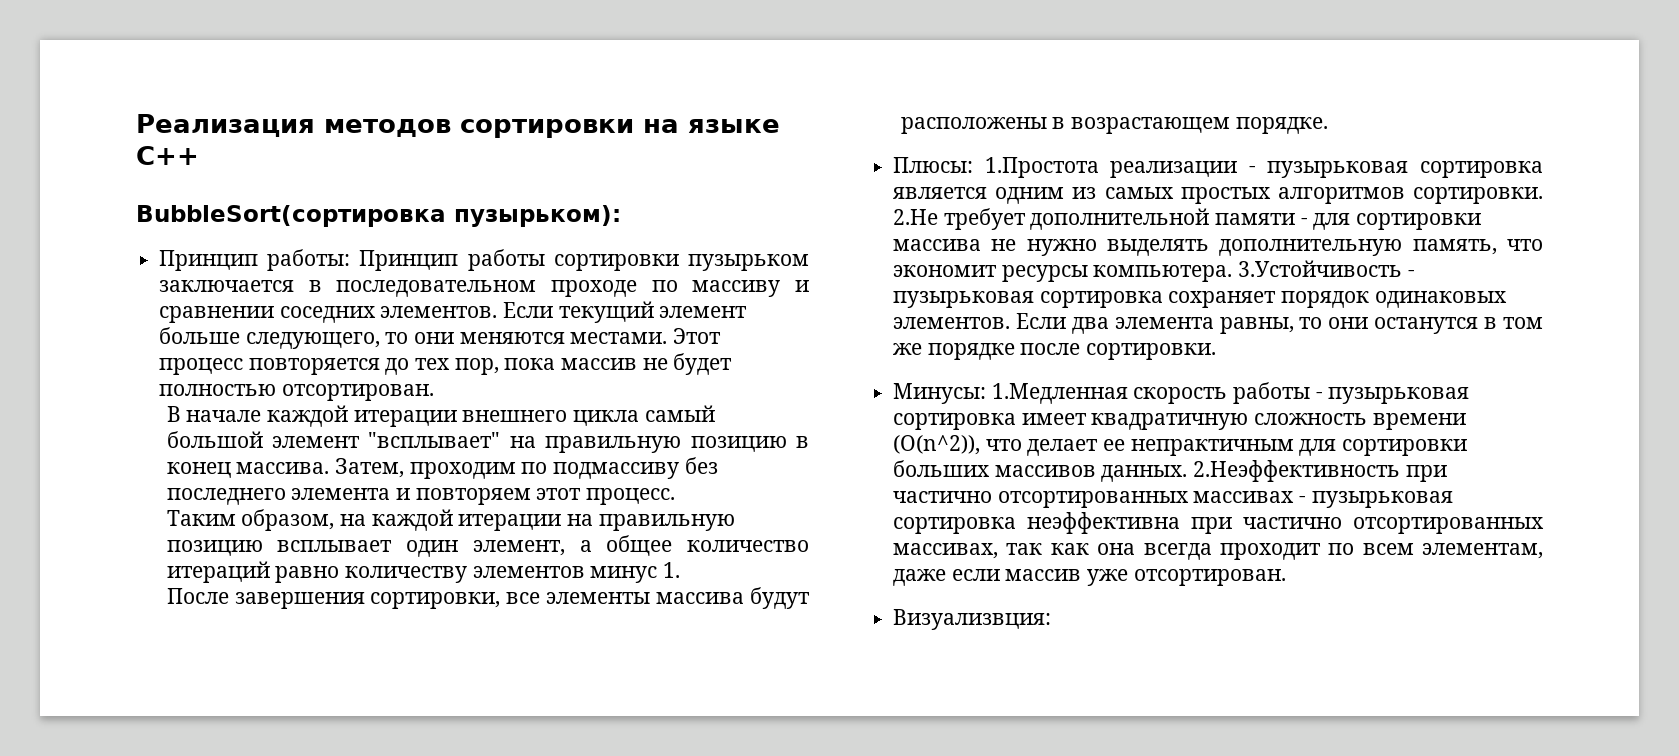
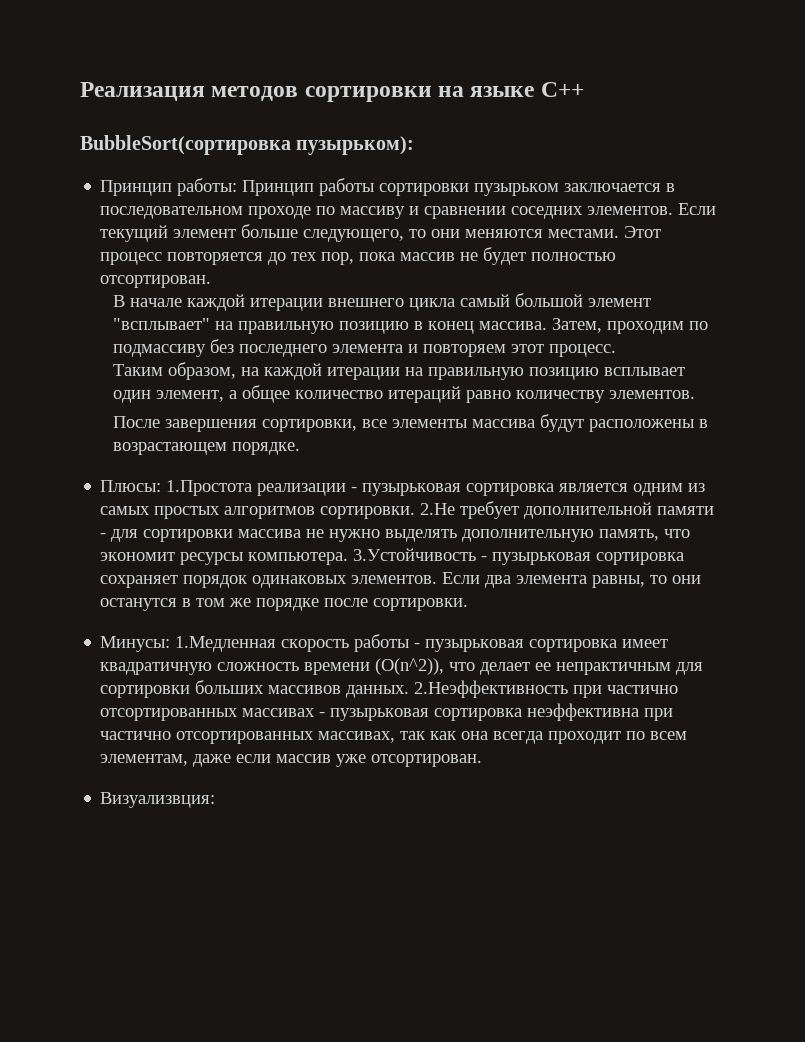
- Таким образом, на каждой итерации на правильную позицию всплывает один элемент, а общее количество итераций равно количеству элементов минус 1.
+ Таким образом, на каждой итерации на правильную позицию всплывает один элемент, а общее количество итераций равно количеству элементов.

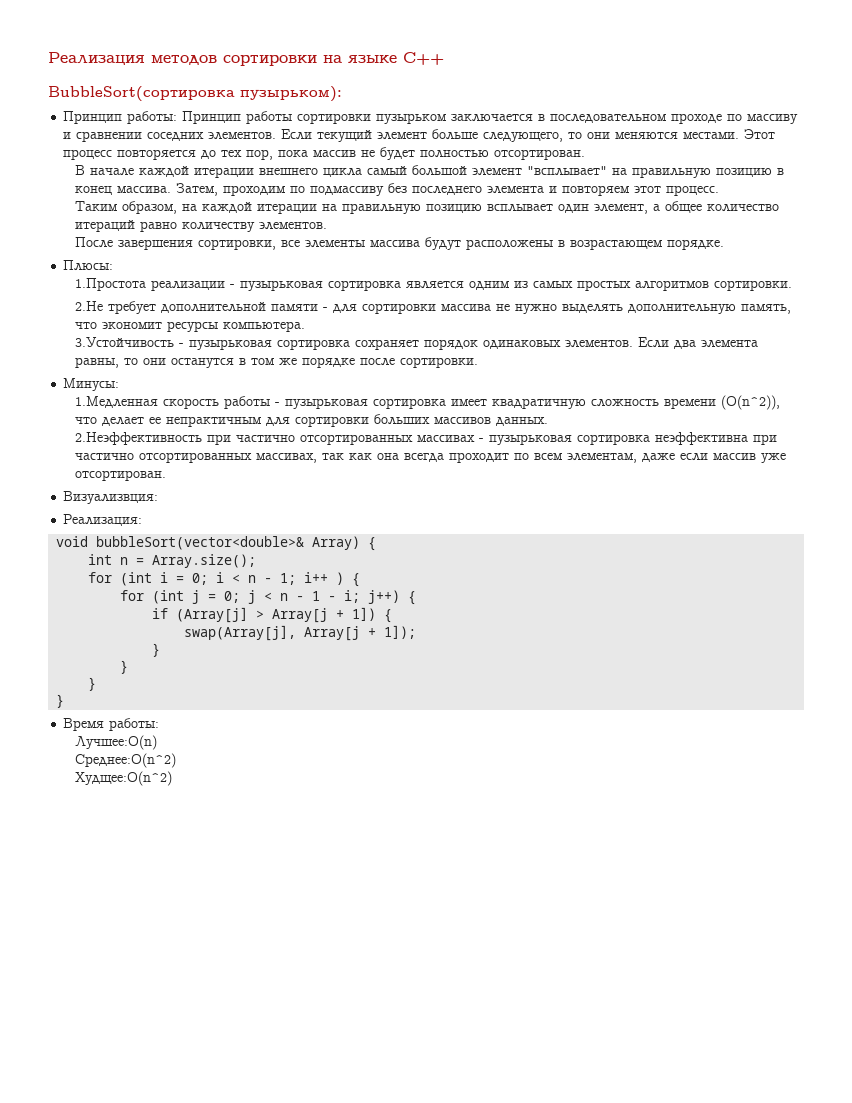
- Плюсы: 1.Простота реализации - пузырьковая сортировка является одним из самых простых алгоритмов сортировки. 2.Не требует дополнительной памяти - для сортировки массива не нужно выделять дополнительную память, что экономит ресурсы компьютера. 3.Устойчивость - пузырьковая сортировка сохраняет порядок одинаковых элементов.
+ Плюсы:
+ 1.Простота реализации - пузырьковая сортировка является одним из самых простых алгоритмов сортировки.
+ 2.Не требует дополнительной памяти - для сортировки массива не нужно выделять дополнительную память, что экономит ресурсы компьютера.
+ 3.Устойчивость - пузырьковая сортировка сохраняет порядок одинаковых элементов.
- Минусы: 1.Медленная скорость работы - пузырьковая сортировка имеет квадратичную сложность времени (O(n^2)), что делает ее непрактичным для сортировки больших массивов данных. 2.Неэффективность при частично отсортированных массивах - пузырьковая сортировка неэффективна при частично отсортированных массивах, так как она всегда проходит по всем элементам, даже если массив уже отсортирован.
+ Минусы:
+ 1.Медленная скорость работы - пузырьковая сортировка имеет квадратичную сложность времени (O(n^2)), что делает ее непрактичным для сортировки больших массивов данных.
+ 2.Неэффективность при частично отсортированных массивах - пузырьковая сортировка неэффективна при частично отсортированных массивах, так как она всегда проходит по всем элементам, даже если массив уже отсортирован.
+ Реализация:
+ void bubbleSort(vector<double>& Array) {
+ int n = Array.size();
+ for (int i = 0; i < n - 1; i++ ) {
+ for (int j = 0; j < n - 1 - i; j++) {
+ if (Array[j] > Array[j + 1]) {
+ swap(Array[j], Array[j + 1]);
+ }
+ }
+ }
+ }
+ Время работы:
+ Лучшее:O(n)
+ Среднее:O(n^2)
+ Худщее:O(n^2)

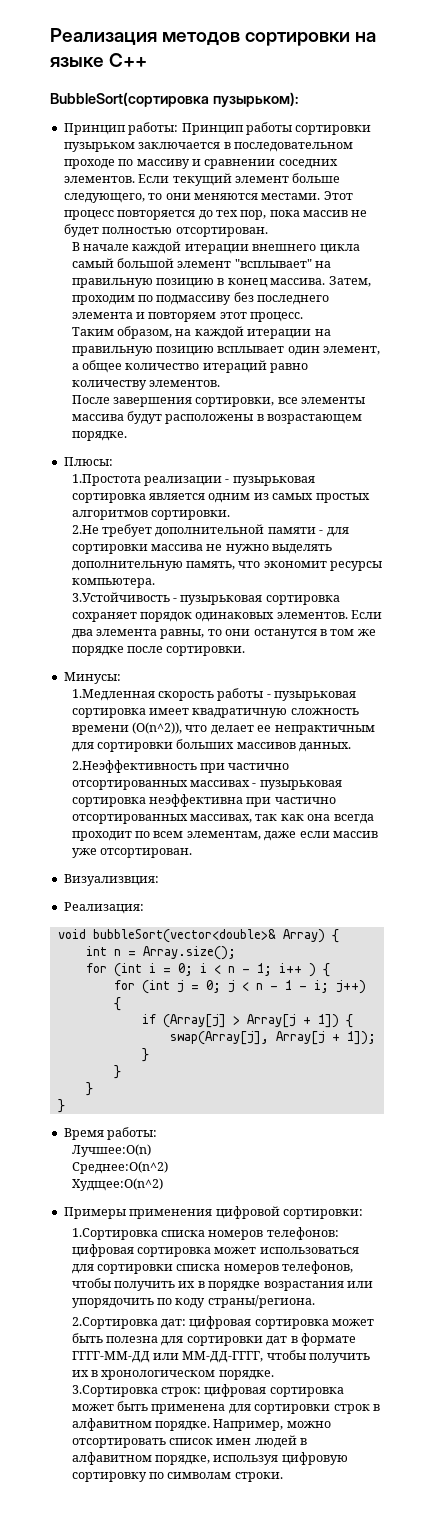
+ Примеры применения цифровой сортировки:
+ 1.Сортировка списка номеров телефонов: цифровая сортировка может использоваться для сортировки списка номеров телефонов, чтобы получить их в порядке возрастания или упорядочить по коду страны/региона.
+ 2.Сортировка дат: цифровая сортировка может быть полезна для сортировки дат в формате ГГГГ-ММ-ДД или ММ-ДД-ГГГГ, чтобы получить их в хронологическом порядке.
+ 3.Сортировка строк: цифровая сортировка может быть применена для сортировки строк в алфавитном порядке. Например, можно отсортировать список имен людей в алфавитном порядке, используя цифровую сортировку по символам строки.

